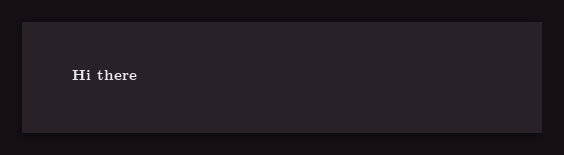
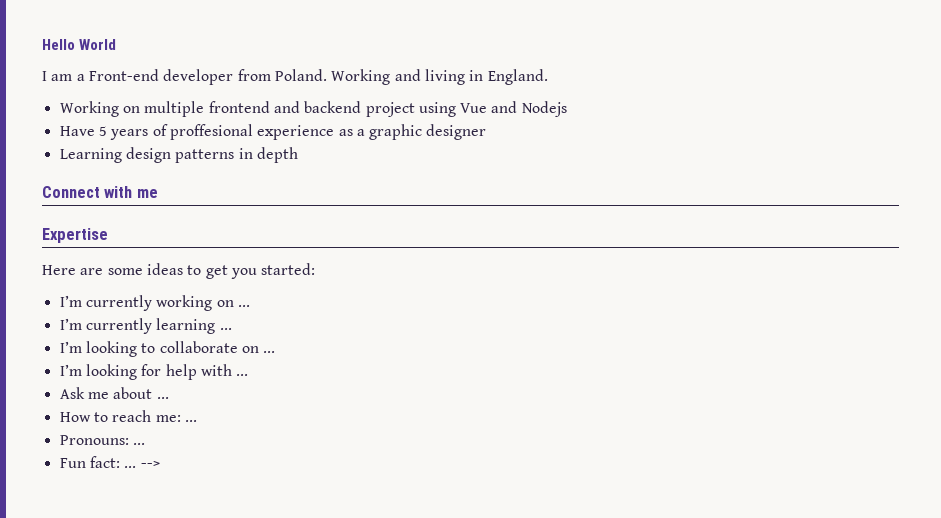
- Hi there
+ Hello World
+ I am a Front-end developer from Poland. Working and living in England.
+ Working on multiple frontend and backend project using Vue and Nodejs
+ Have 5 years of proffesional experience as a graphic designer
+ Learning design patterns in depth
+ Connect with me
+ Expertise
+ Here are some ideas to get you started:
+ I’m currently working on ...
+ I’m currently learning ...
+ I’m looking to collaborate on ...
+ I’m looking for help with ...
+ Ask me about ...
+ How to reach me: ...
+ Pronouns: ...
+ Fun fact: ... -->

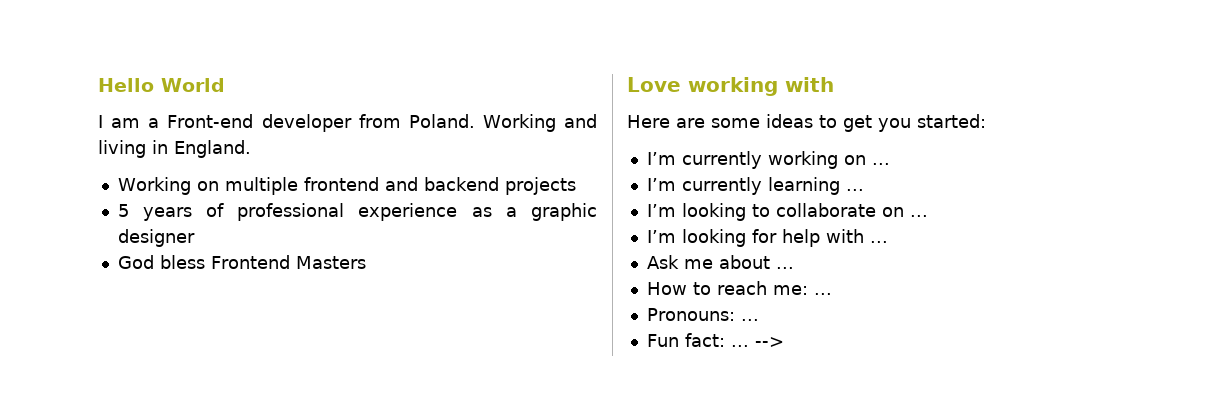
- Working on multiple frontend and backend project using Vue and Nodejs
- Have 5 years of proffesional experience as a graphic designer
+ Working on multiple frontend and backend projects
+ 5 years of professional experience as a graphic designer
- Learning design patterns in depth
- Connect with me
- Expertise
+ God bless Frontend Masters
+ Love working with

